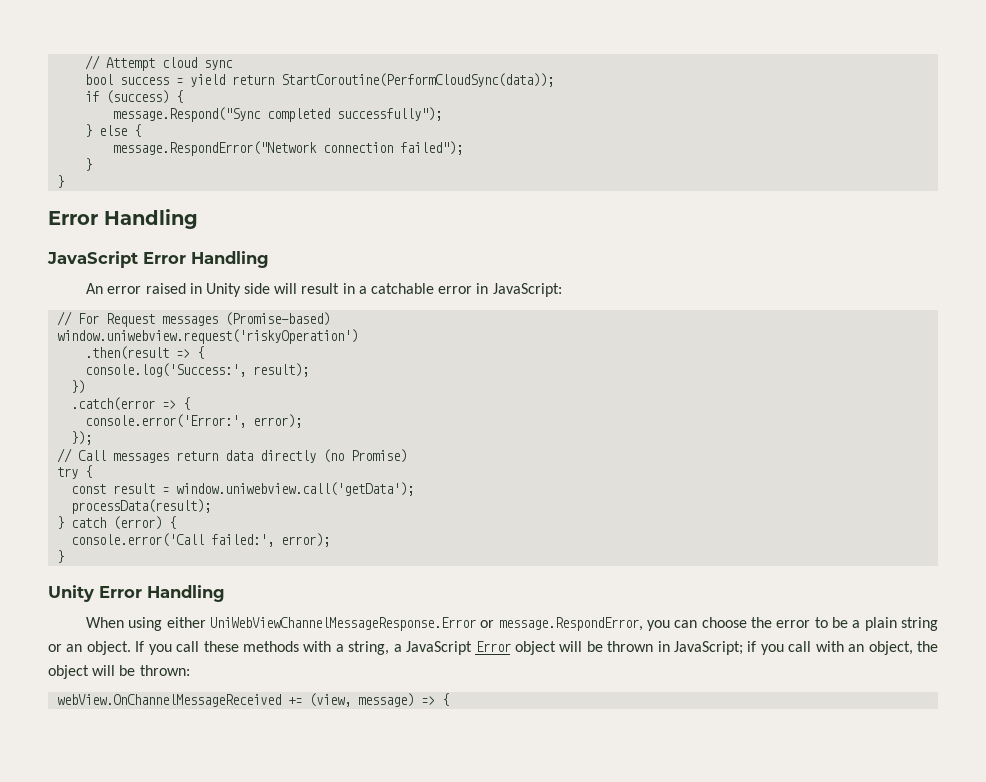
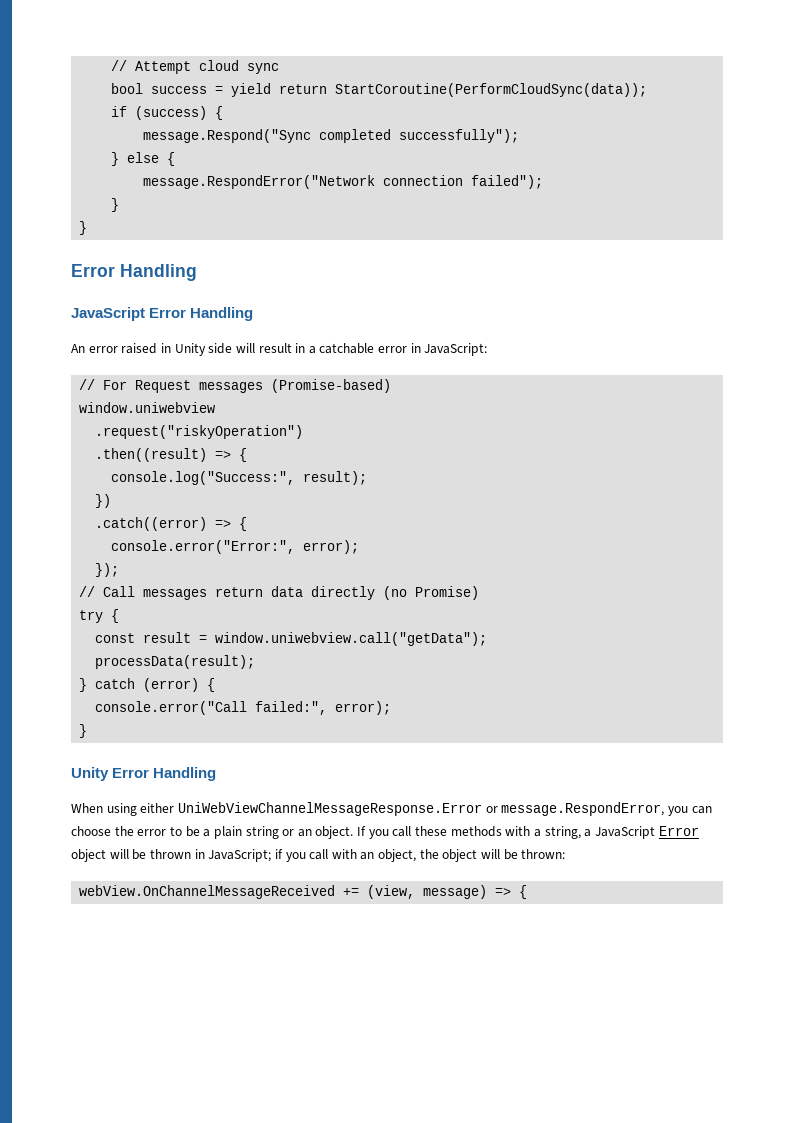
- window.uniwebview.request('riskyOperation')
- .then(result => {
- console.log('Success:', result);
+ window.uniwebview
+ .request("riskyOperation")
+ .then((result) => {
+ console.log("Success:", result);
- .catch(error => {
- console.error('Error:', error);
+ .catch((error) => {
+ console.error("Error:", error);
- const result = window.uniwebview.call('getData');
+ const result = window.uniwebview.call("getData");
- console.error('Call failed:', error);
+ console.error("Call failed:", error);

